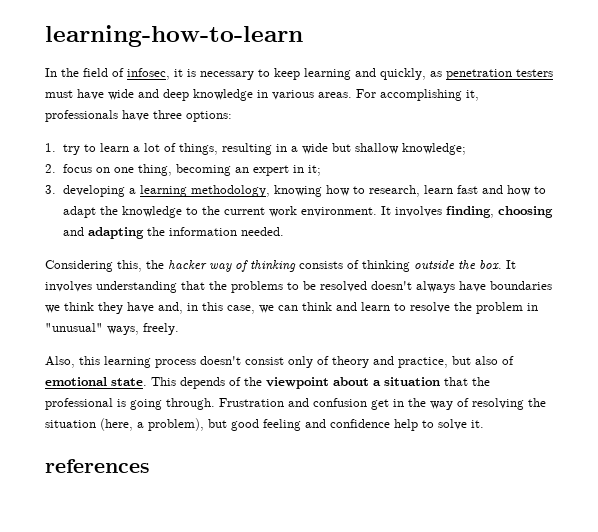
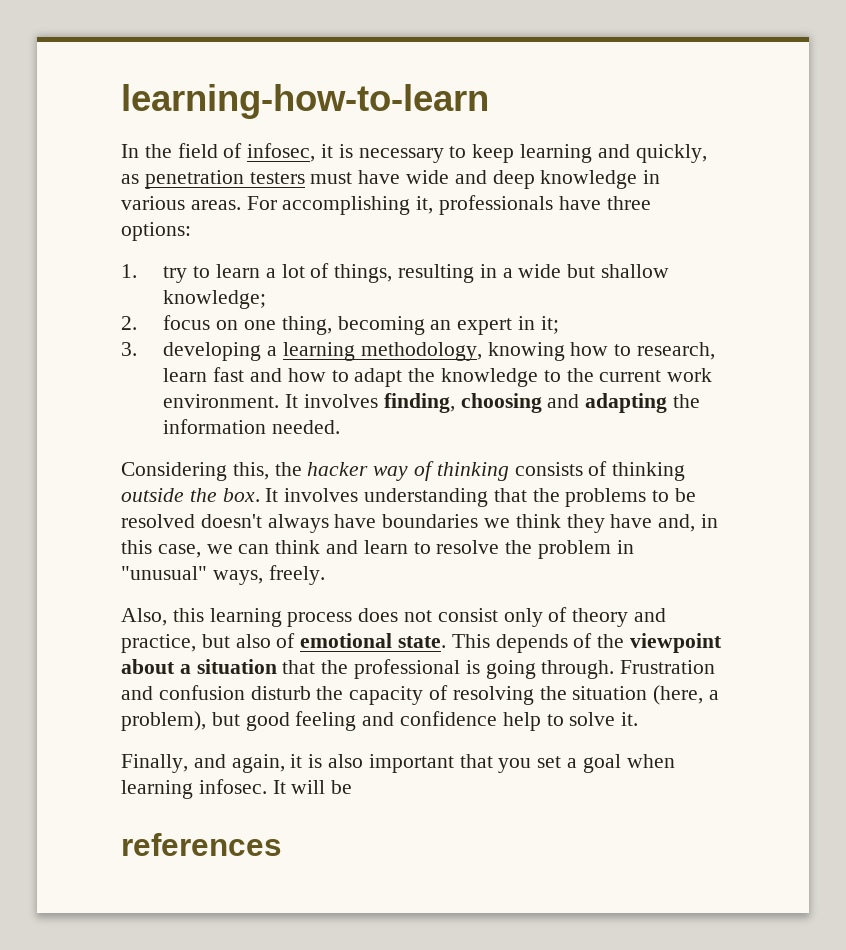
- Also, this learning process doesn't consist only of theory and practice, but also of emotional state.
+ Also, this learning process does not consist only of theory and practice, but also of emotional state.
- Frustration and confusion get in the way of resolving the situation (here, a problem), but good feeling and confidence help to solve it.
+ Frustration and confusion disturb the capacity of resolving the situation (here, a problem), but good feeling and confidence help to solve it.
+ Finally, and again, it is also important that you set a goal when learning infosec. It will be

